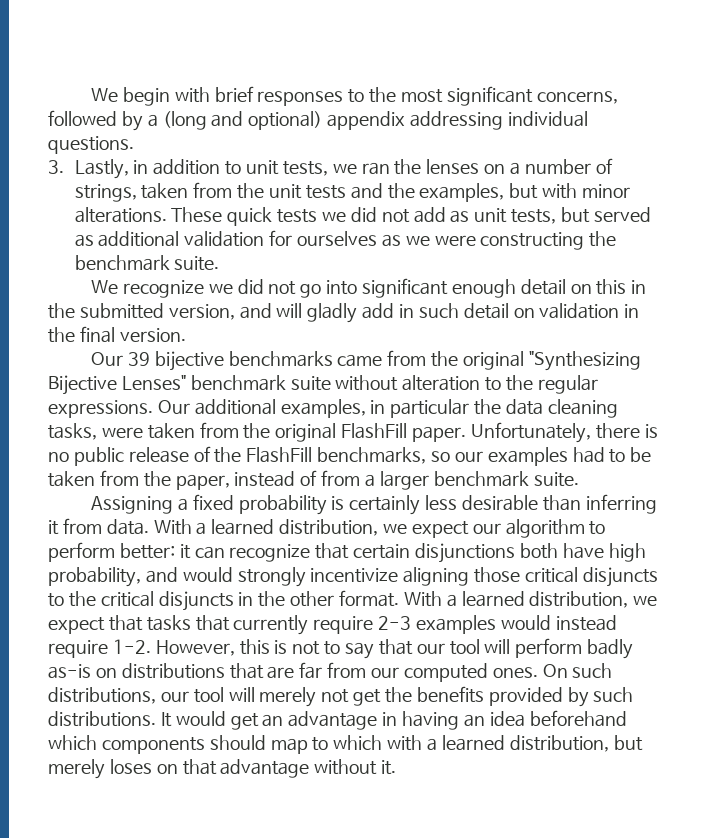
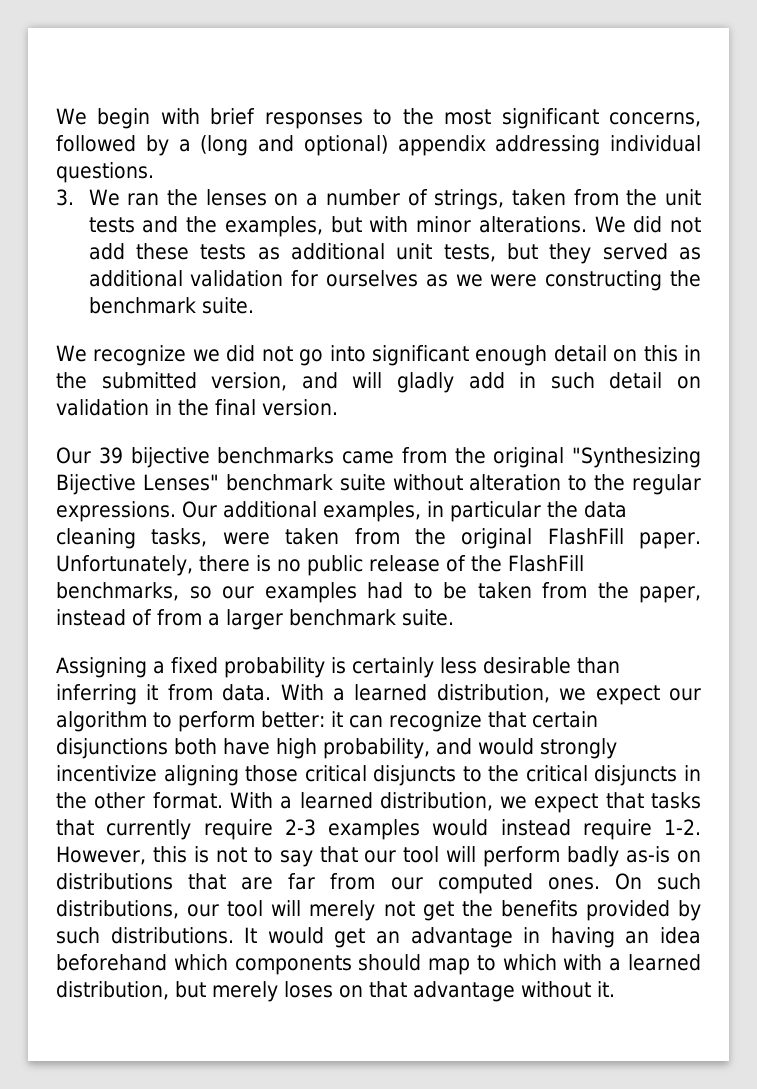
- 3. Lastly, in addition to unit tests, we ran the lenses on a number of strings, taken from the unit tests and the examples, but with minor alterations.
+ 3. We ran the lenses on a number of strings, taken from the unit tests and the examples, but with minor alterations.
- These quick tests we did not add as unit tests, but served as additional validation for ourselves as we were constructing the benchmark suite.
+ We did not add these tests as additional unit tests, but they served as additional validation for ourselves as we were constructing the benchmark suite.

